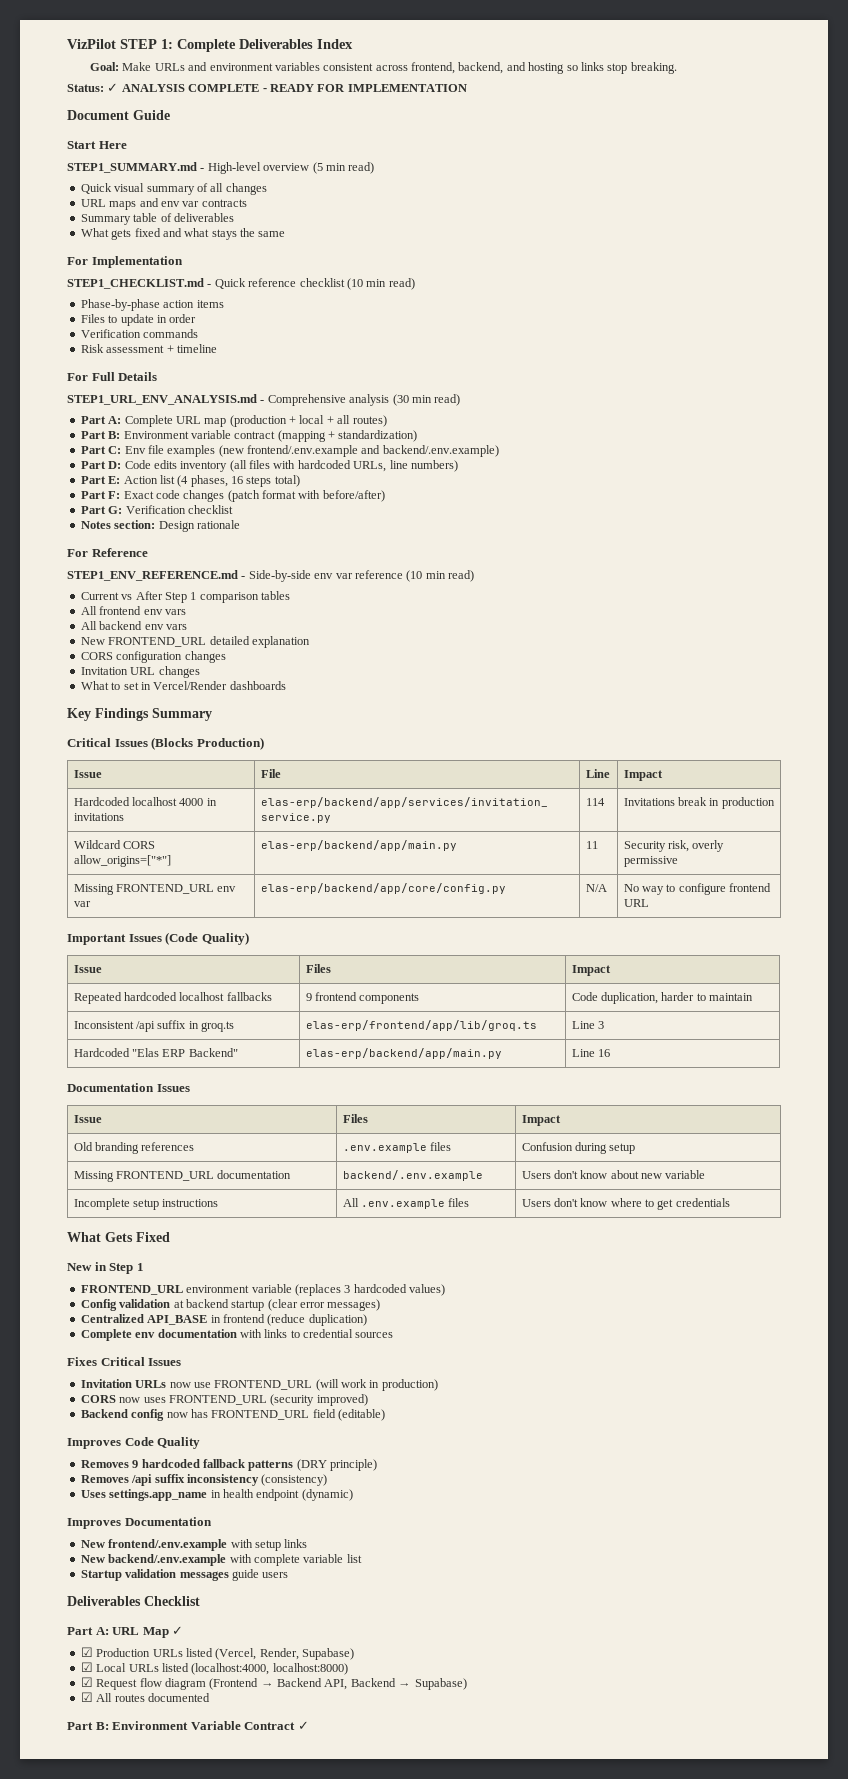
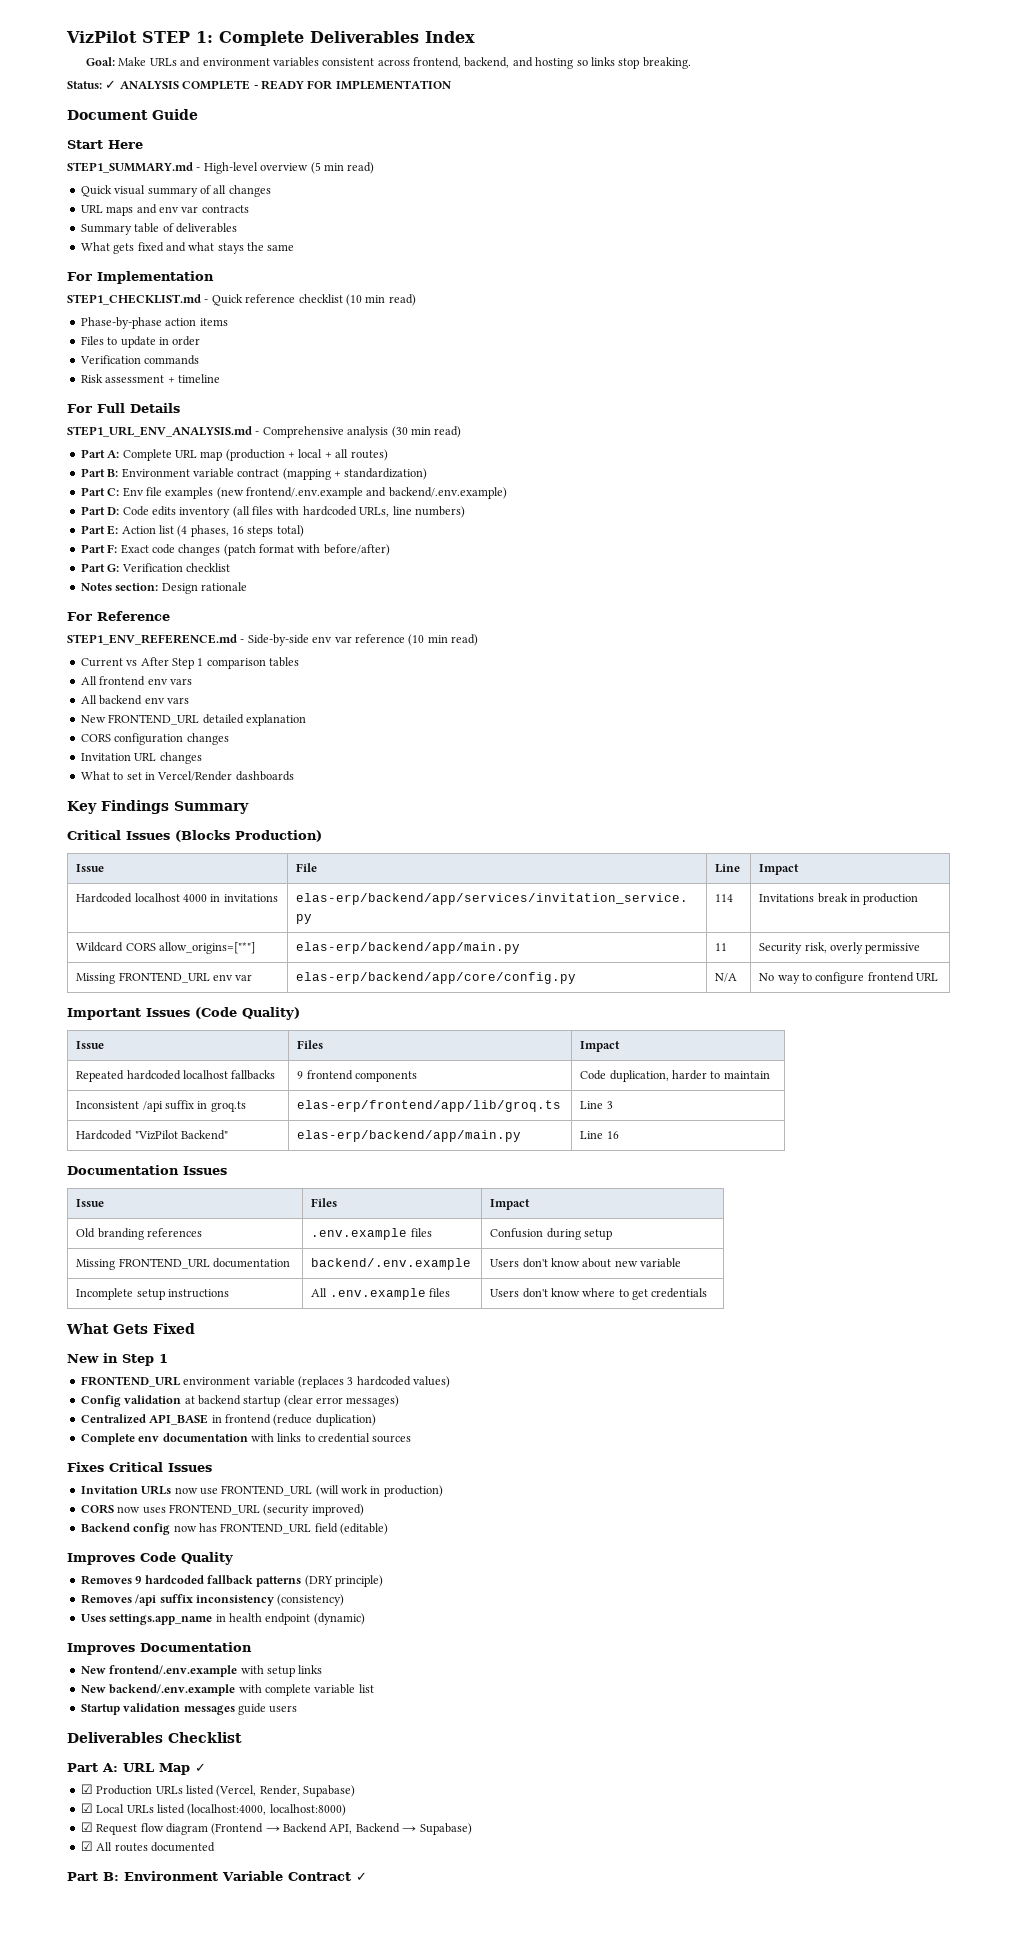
- Hardcoded "Elas ERP Backend" | elas-erp/backend/app/main.py | Line 16
+ Hardcoded "VizPilot Backend" | elas-erp/backend/app/main.py | Line 16

